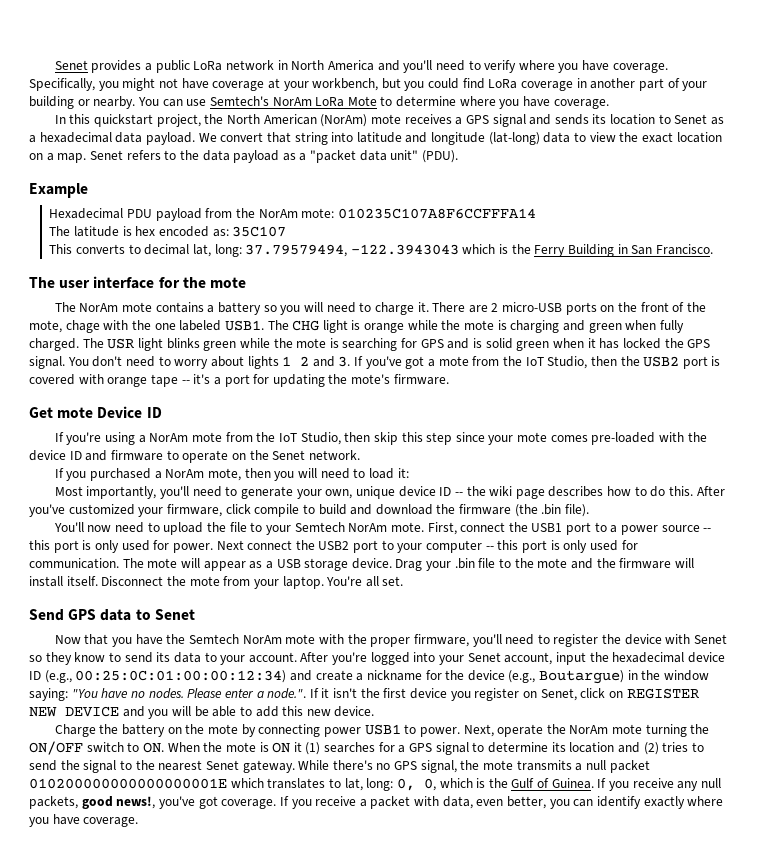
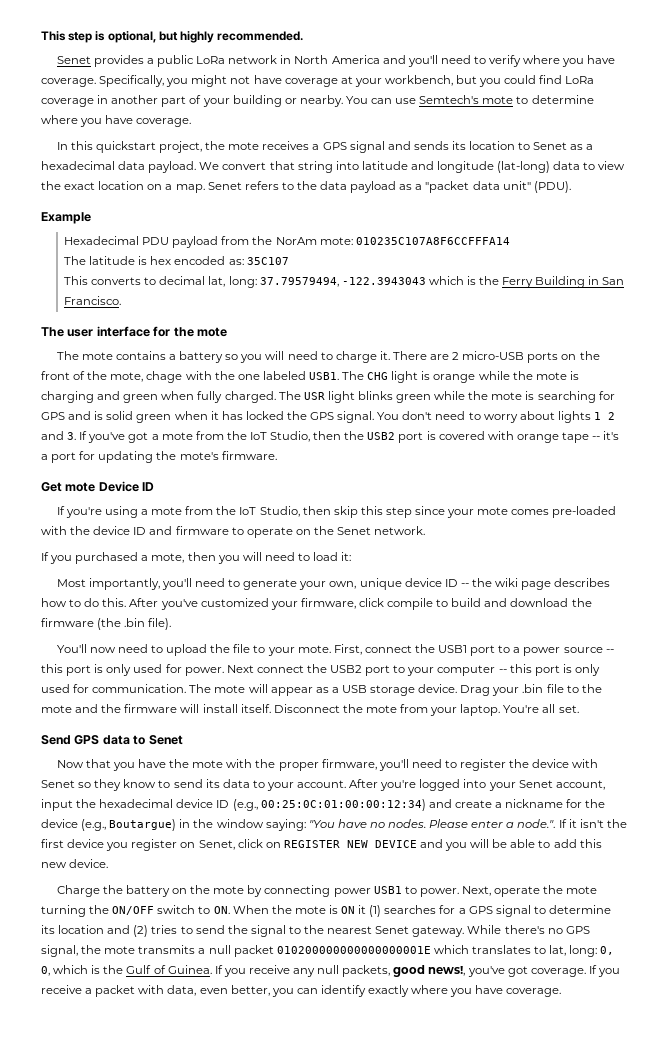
+ This step is optional, but highly recommended.
- You can use Semtech's NorAm LoRa Mote to determine where you have coverage.
+ You can use Semtech's mote to determine where you have coverage.
- In this quickstart project, the North American (NorAm) mote receives a GPS signal and sends its location to Senet as a hexadecimal data payload.
+ In this quickstart project, the mote receives a GPS signal and sends its location to Senet as a hexadecimal data payload.
- The NorAm mote contains a battery so you will need to charge it.
+ The mote contains a battery so you will need to charge it.
- If you're using a NorAm mote from the IoT Studio, then skip this step since your mote comes pre-loaded with the device ID and firmware to operate on the Senet network.
+ If you're using a mote from the IoT Studio, then skip this step since your mote comes pre-loaded with the device ID and firmware to operate on the Senet network.
- If you purchased a NorAm mote, then you will need to load it:
+ If you purchased a mote, then you will need to load it:
- You'll now need to upload the file to your Semtech NorAm mote.
+ You'll now need to upload the file to your mote.
- Now that you have the Semtech NorAm mote with the proper firmware, you'll need to register the device with Senet so they know to send its data to your account.
+ Now that you have the mote with the proper firmware, you'll need to register the device with Senet so they know to send its data to your account.
- Next, operate the NorAm mote turning the ON/OFF switch to ON. When the mote is ON it (1) searches for a GPS signal to determine its location and (2) tries to send the signal to the nearest Senet gateway.
+ Next, operate the mote turning the ON/OFF switch to ON. When the mote is ON it (1) searches for a GPS signal to determine its location and (2) tries to send the signal to the nearest Senet gateway.

